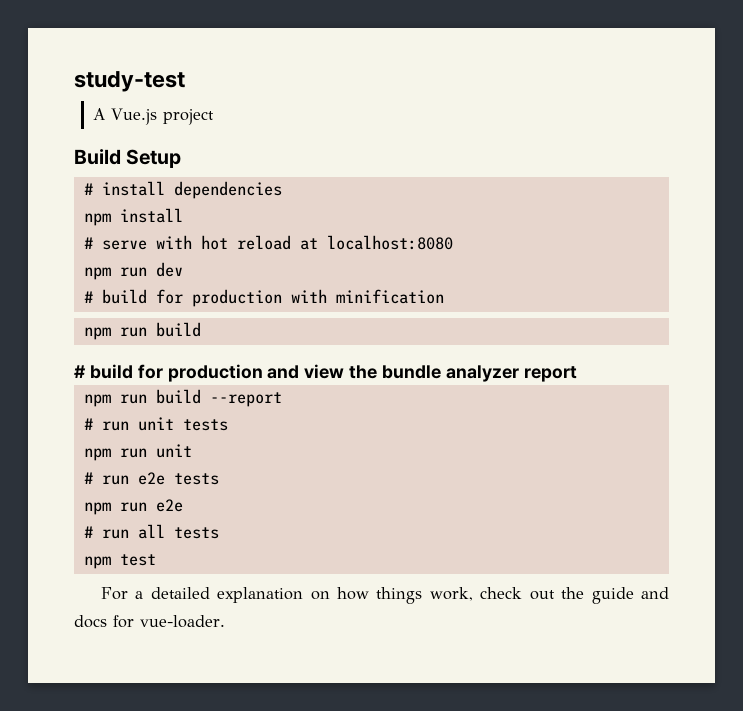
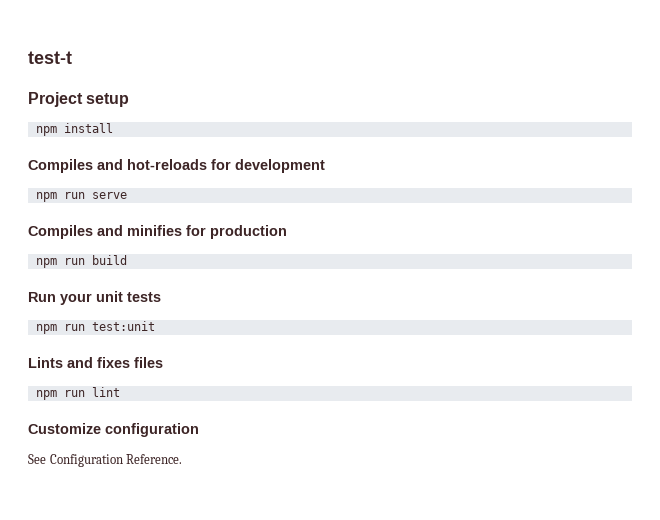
- study-test
- A Vue.js project
- Build Setup
- # install dependencies
+ test-t
+ Project setup
  npm install
- # serve with hot reload at localhost:8080
- npm run dev
- # build for production with minification
+ Compiles and hot-reloads for development
+ npm run serve
+ Compiles and minifies for production
- # build for production and view the bundle analyzer report
- npm run build --report
- # run unit tests
- npm run unit
- # run e2e tests
- npm run e2e
- # run all tests
- npm test
- For a detailed explanation on how things work, check out the guide and docs for vue-loader.
+ Run your unit tests
+ npm run test:unit
+ Lints and fixes files
+ npm run lint
+ Customize configuration
+ See Configuration Reference.

